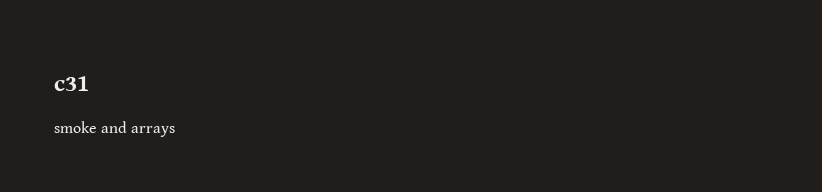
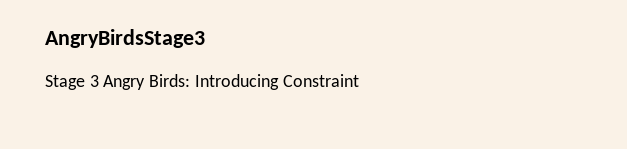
- c31
- smoke and arrays
+ AngryBirdsStage3
+ Stage 3 Angry Birds: Introducing Constraint

